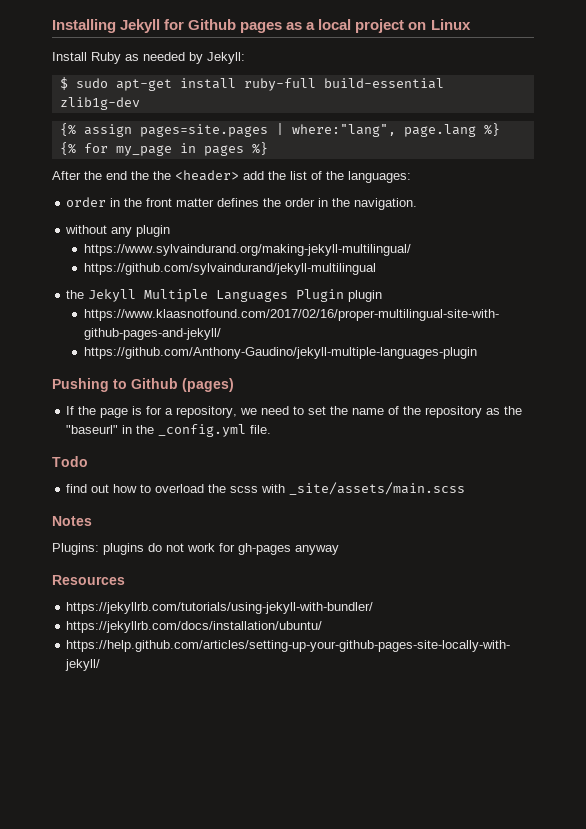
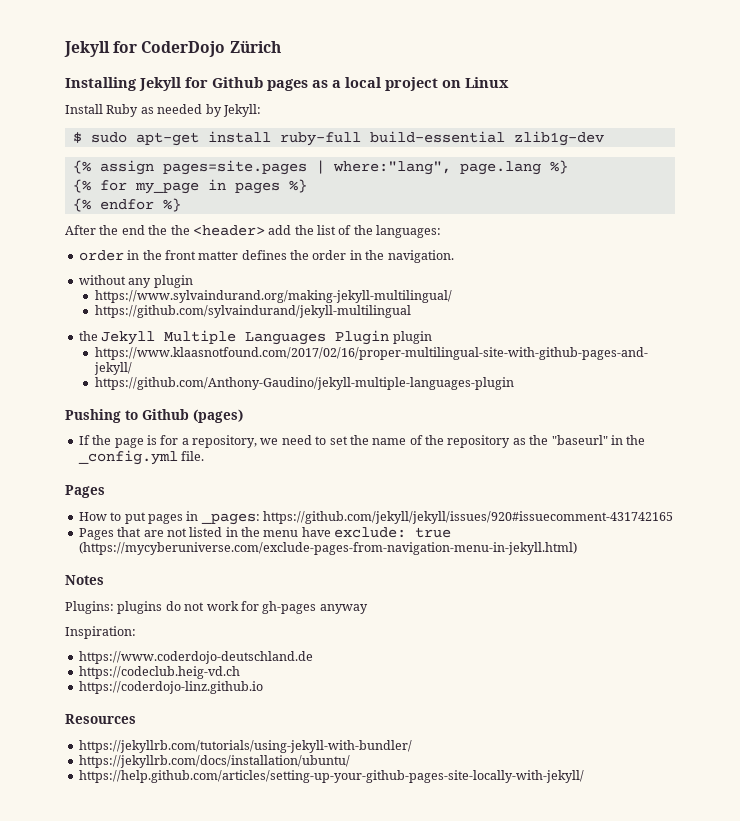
+ Jekyll for CoderDojo Zürich
+ {% endfor %}
  If the page is for a repository, we need to set the name of the repository as the "baseurl" in the _config.yml file.
- Todo
- find out how to overload the scss with _site/assets/main.scss
+ Pages
+ How to put pages in _pages: https://github.com/jekyll/jekyll/issues/920#issuecomment-431742165
+ Pages that are not listed in the menu have exclude: true (https://mycyberuniverse.com/exclude-pages-from-navigation-menu-in-jekyll.html)
+ Inspiration:
+ https://www.coderdojo-deutschland.de
+ https://codeclub.heig-vd.ch
+ https://coderdojo-linz.github.io

